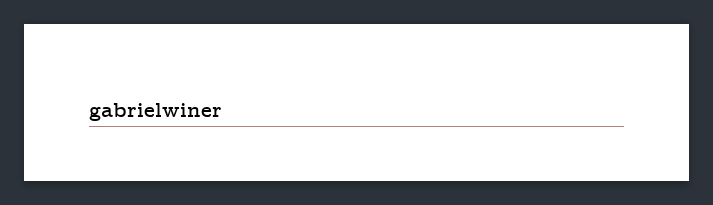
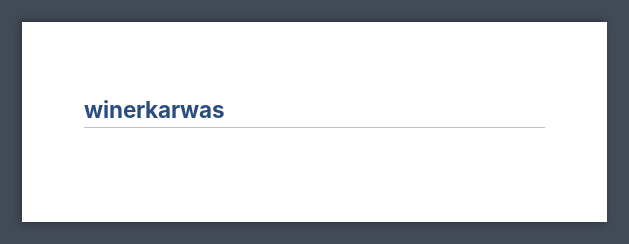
- gabrielwiner
+ winerkarwas

